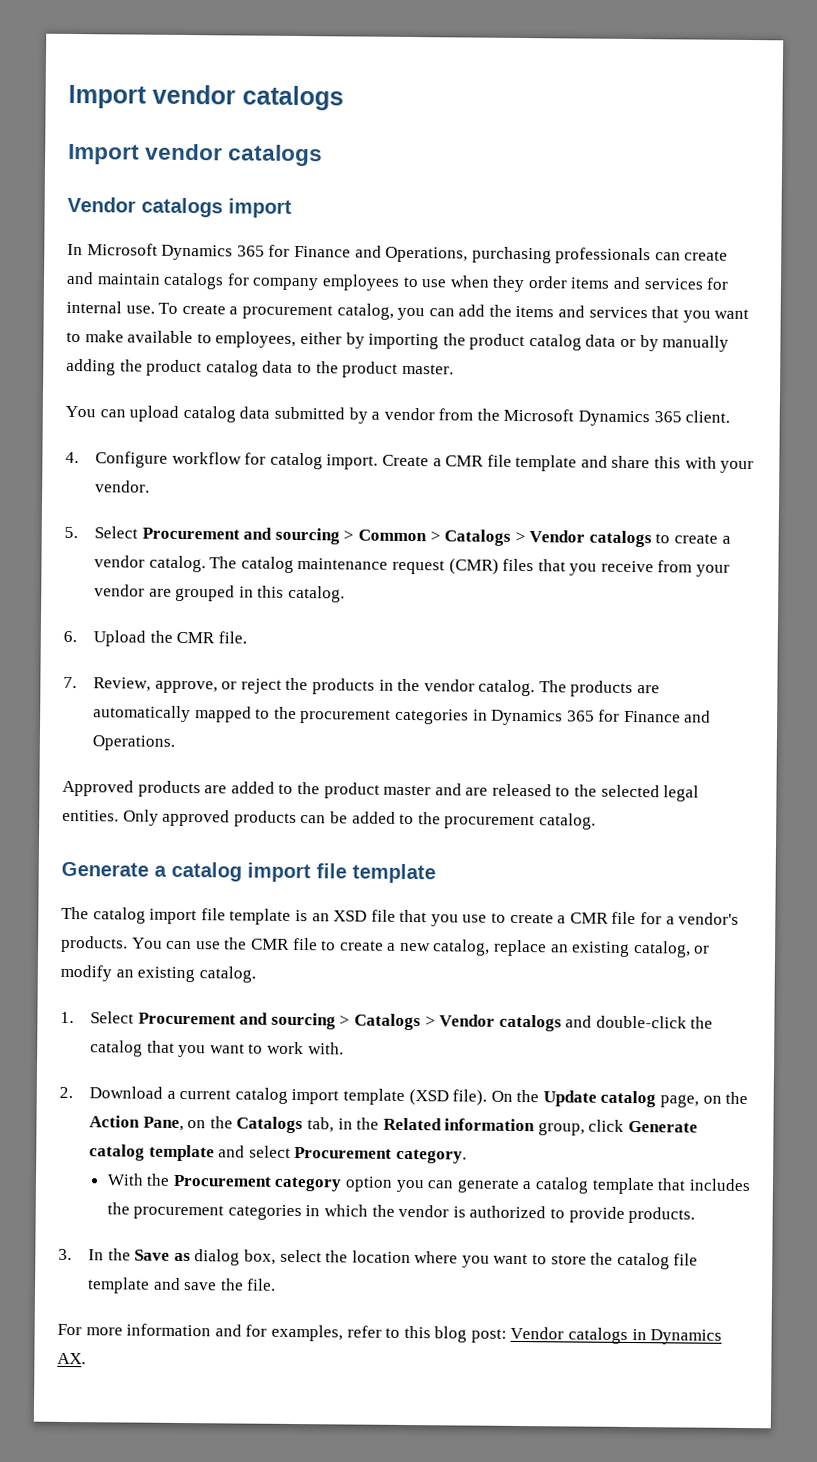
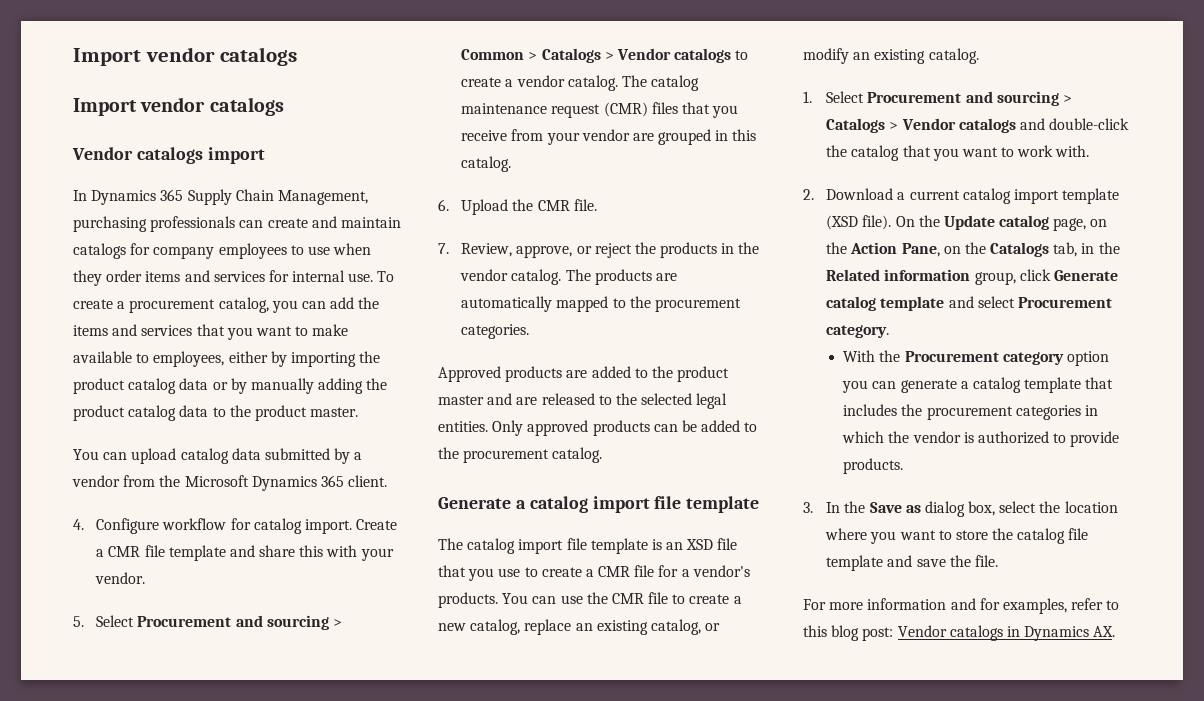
- In Microsoft Dynamics 365 for Finance and Operations, purchasing professionals can create and maintain catalogs for company employees to use when they order items and services for internal use.
+ In Dynamics 365 Supply Chain Management, purchasing professionals can create and maintain catalogs for company employees to use when they order items and services for internal use.
- The products are automatically mapped to the procurement categories in Dynamics 365 for Finance and Operations.
+ The products are automatically mapped to the procurement categories.

